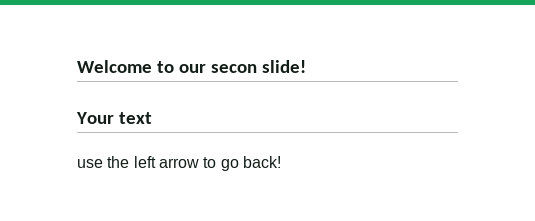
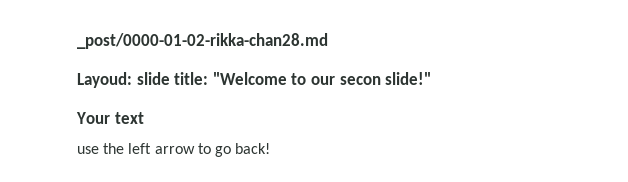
- Welcome to our secon slide!
+ _post/0000-01-02-rikka-chan28.md
+ Layoud: slide title: "Welcome to our secon slide!"

